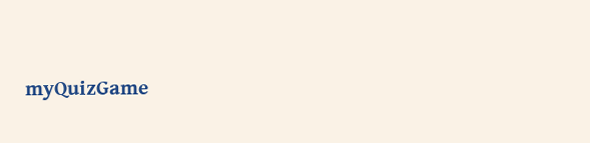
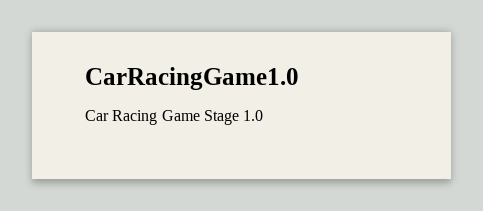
- myQuizGame
+ CarRacingGame1.0
+ Car Racing Game Stage 1.0

